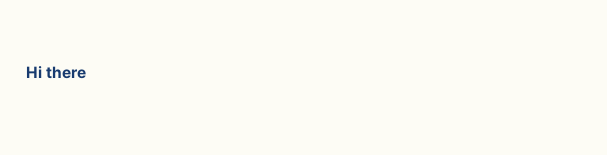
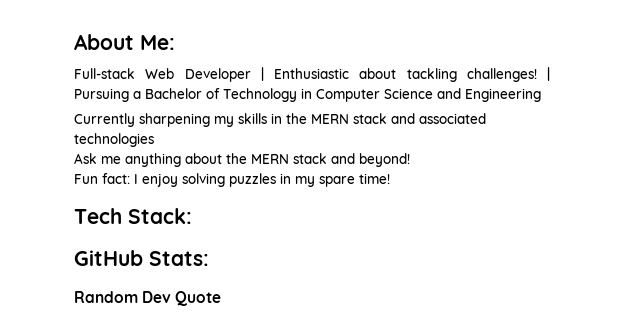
- Hi there
+ About Me:
+ Full-stack Web Developer | Enthusiastic about tackling challenges! | Pursuing a Bachelor of Technology in Computer Science and Engineering
+ Currently sharpening my skills in the MERN stack and associated technologies
+ Ask me anything about the MERN stack and beyond!
+ Fun fact: I enjoy solving puzzles in my spare time!
+ Tech Stack:
+ GitHub Stats:
+ Random Dev Quote

